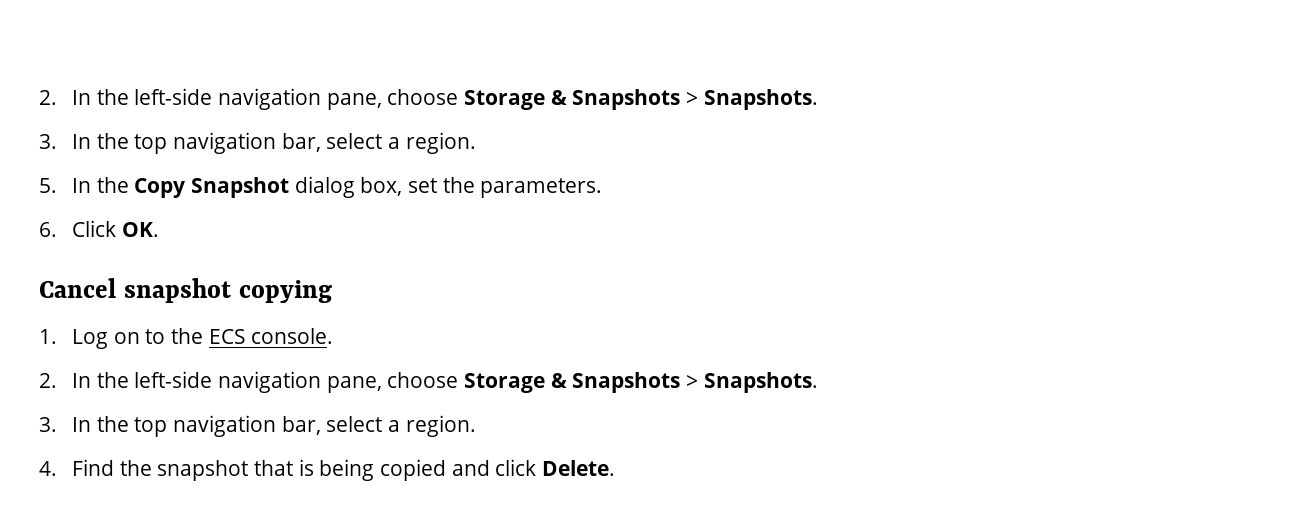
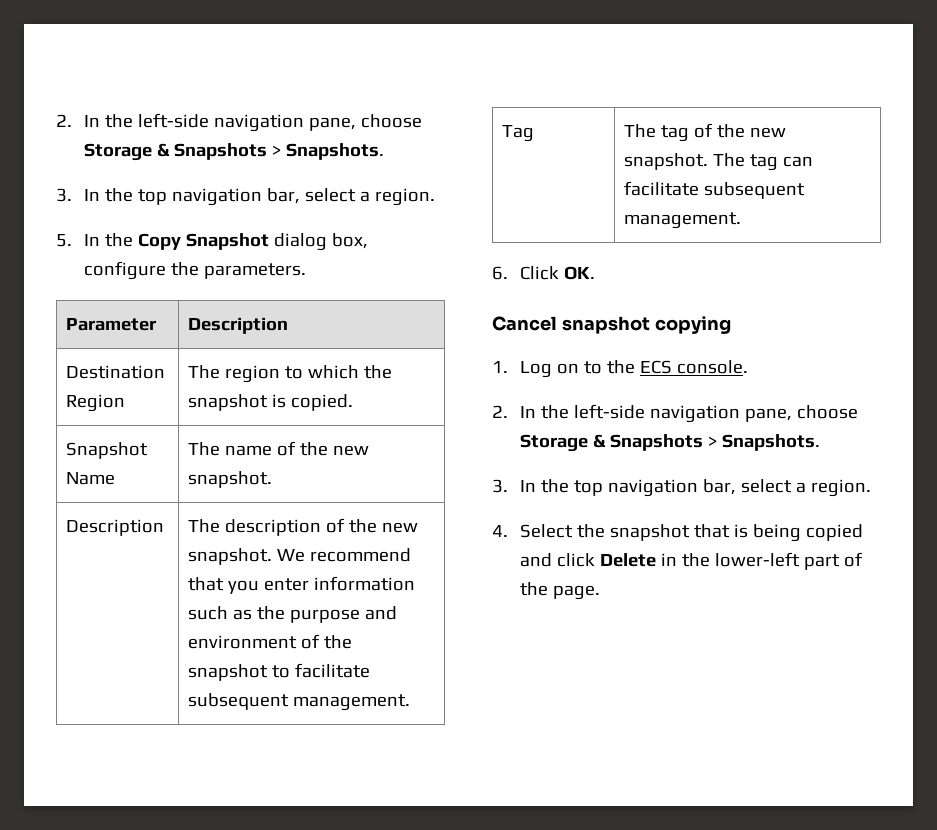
- 5. In the Copy Snapshot dialog box, set the parameters.
+ 5. In the Copy Snapshot dialog box, configure the parameters.
+ Parameter | Description
+ Destination Region | The region to which the snapshot is copied.
+ Snapshot Name | The name of the new snapshot.
+ Description | The description of the new snapshot. We recommend that you enter information such as the purpose and environment of the snapshot to facilitate subsequent management.
+ Tag | The tag of the new snapshot. The tag can facilitate subsequent management.
- 4. Find the snapshot that is being copied and click Delete.
+ 4. Select the snapshot that is being copied and click Delete in the lower-left part of the page.

